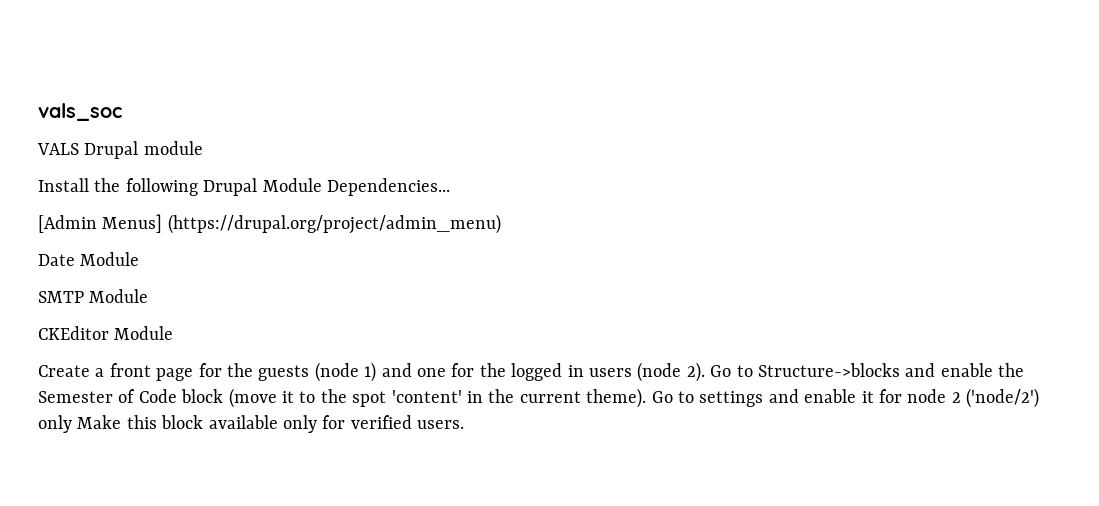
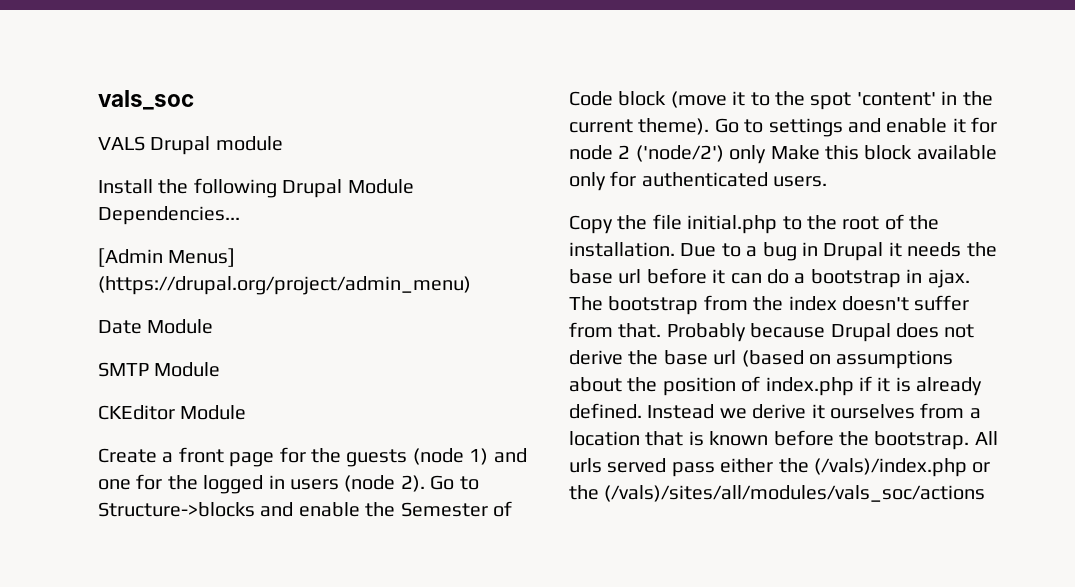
- Go to settings and enable it for node 2 ('node/2') only Make this block available only for verified users.
+ Go to settings and enable it for node 2 ('node/2') only Make this block available only for authenticated users.
+ Copy the file initial.php to the root of the installation. Due to a bug in Drupal it needs the base url before it can do a bootstrap in ajax. The bootstrap from the index doesn't suffer from that. Probably because Drupal does not derive the base url (based on assumptions about the position of index.php if it is already defined. Instead we derive it ourselves from a location that is known before the bootstrap. All urls served pass either the (/vals)/index.php or the (/vals)/sites/all/modules/vals_soc/actions

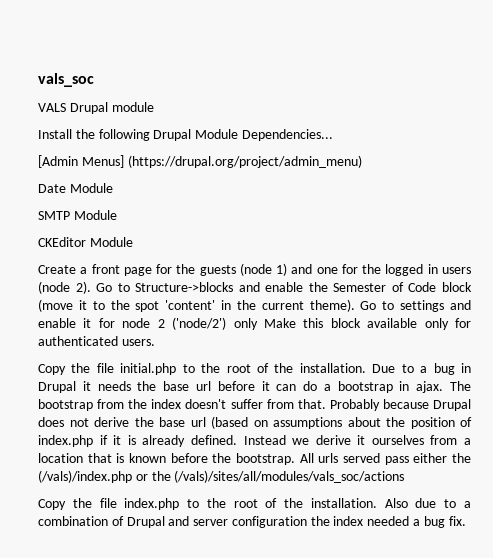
+ Copy the file index.php to the root of the installation. Also due to a combination of Drupal and server configuration the index needed a bug fix.

